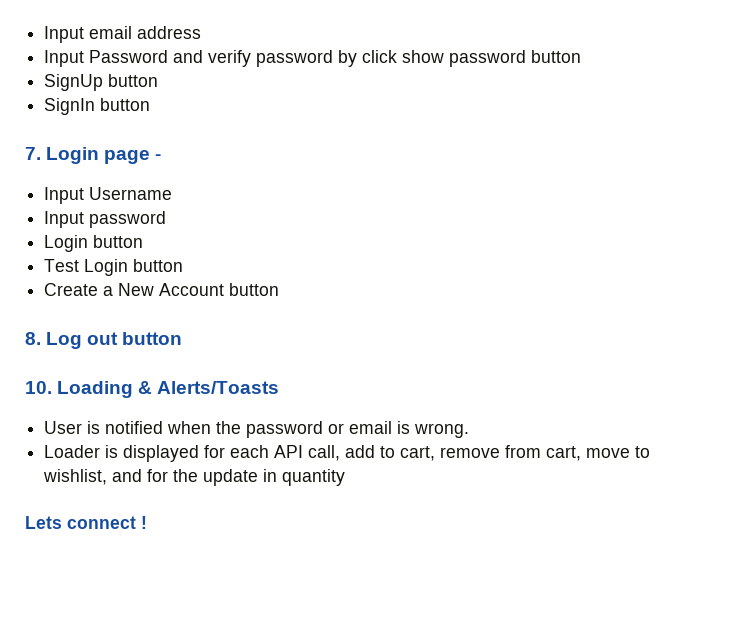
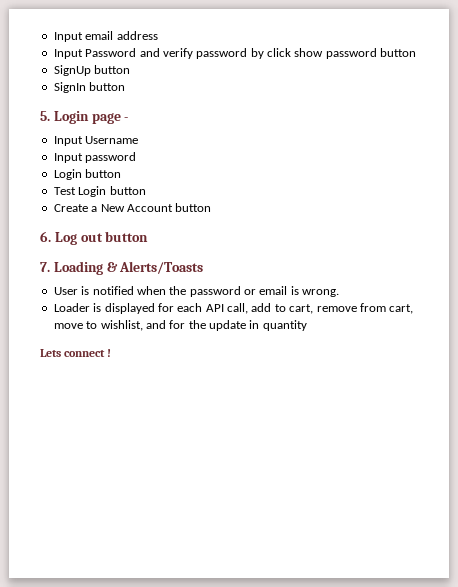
- 7. Login page -
+ 5. Login page -
- 8. Log out button
+ 6. Log out button
- 10. Loading & Alerts/Toasts
+ 7. Loading & Alerts/Toasts

